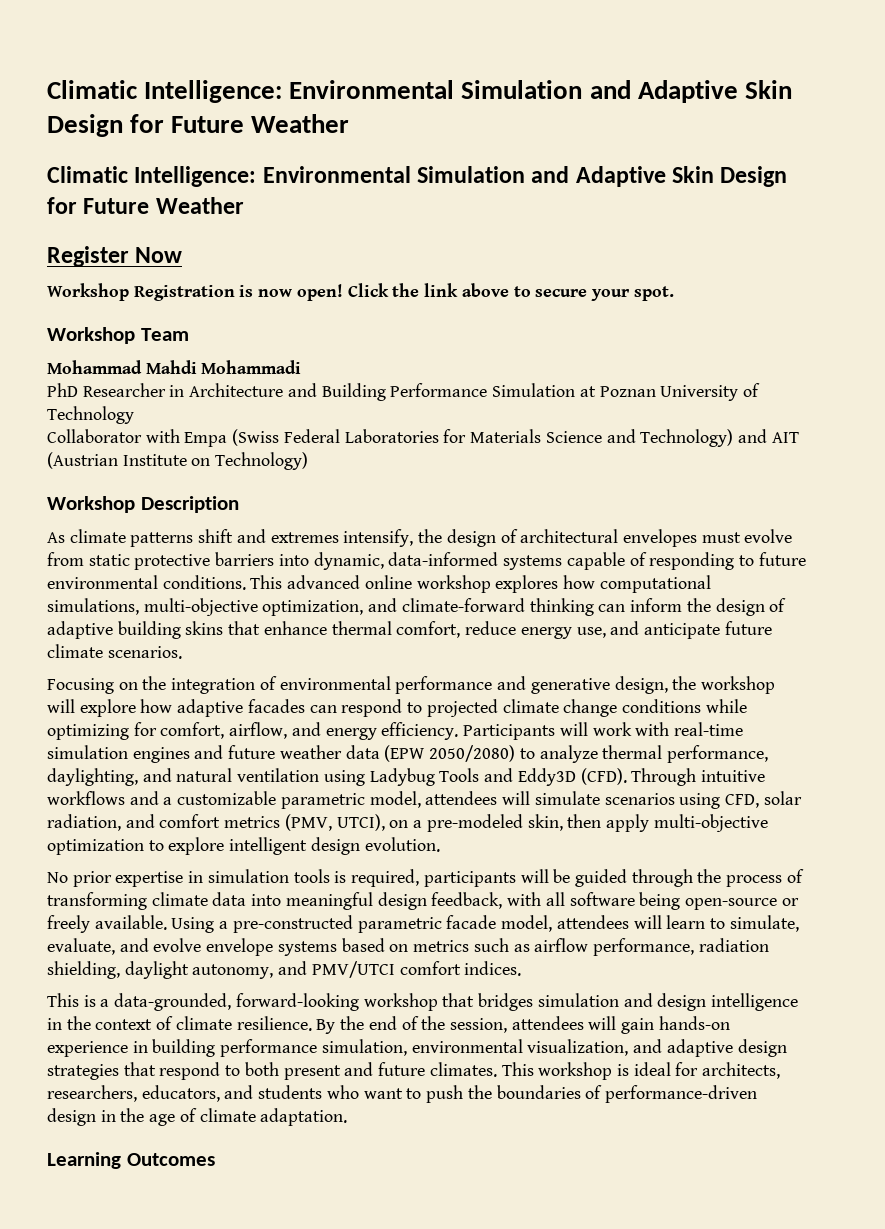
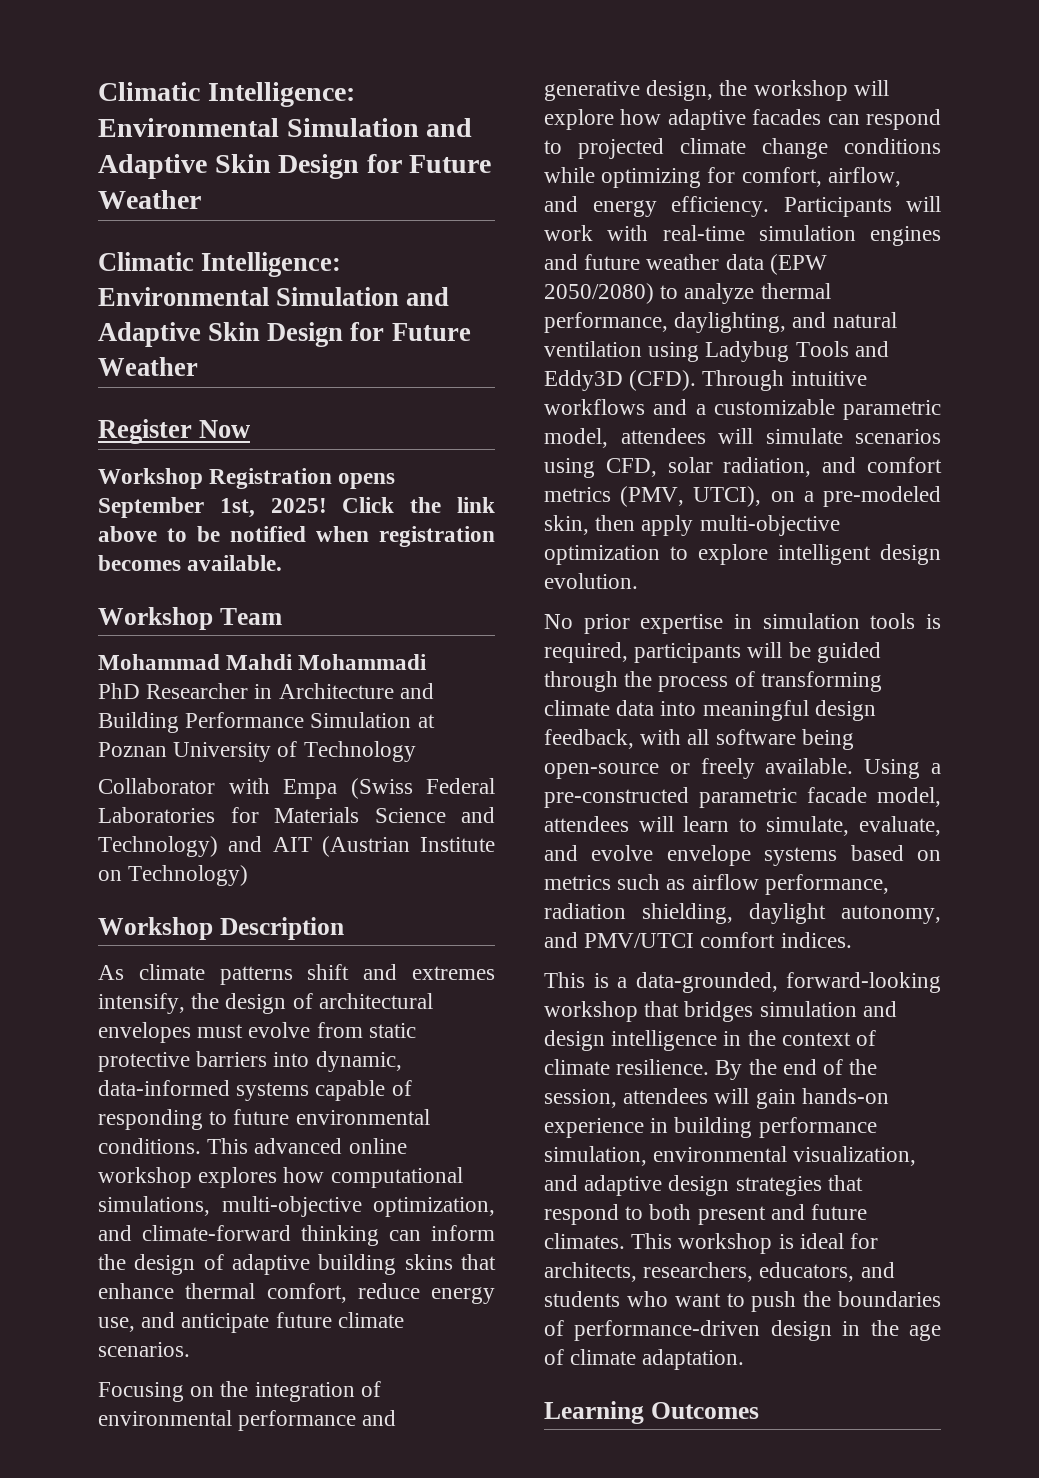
- Workshop Registration is now open!
+ Workshop Registration opens September 1st, 2025!
- Click the link above to secure your spot.
+ Click the link above to be notified when registration becomes available.

